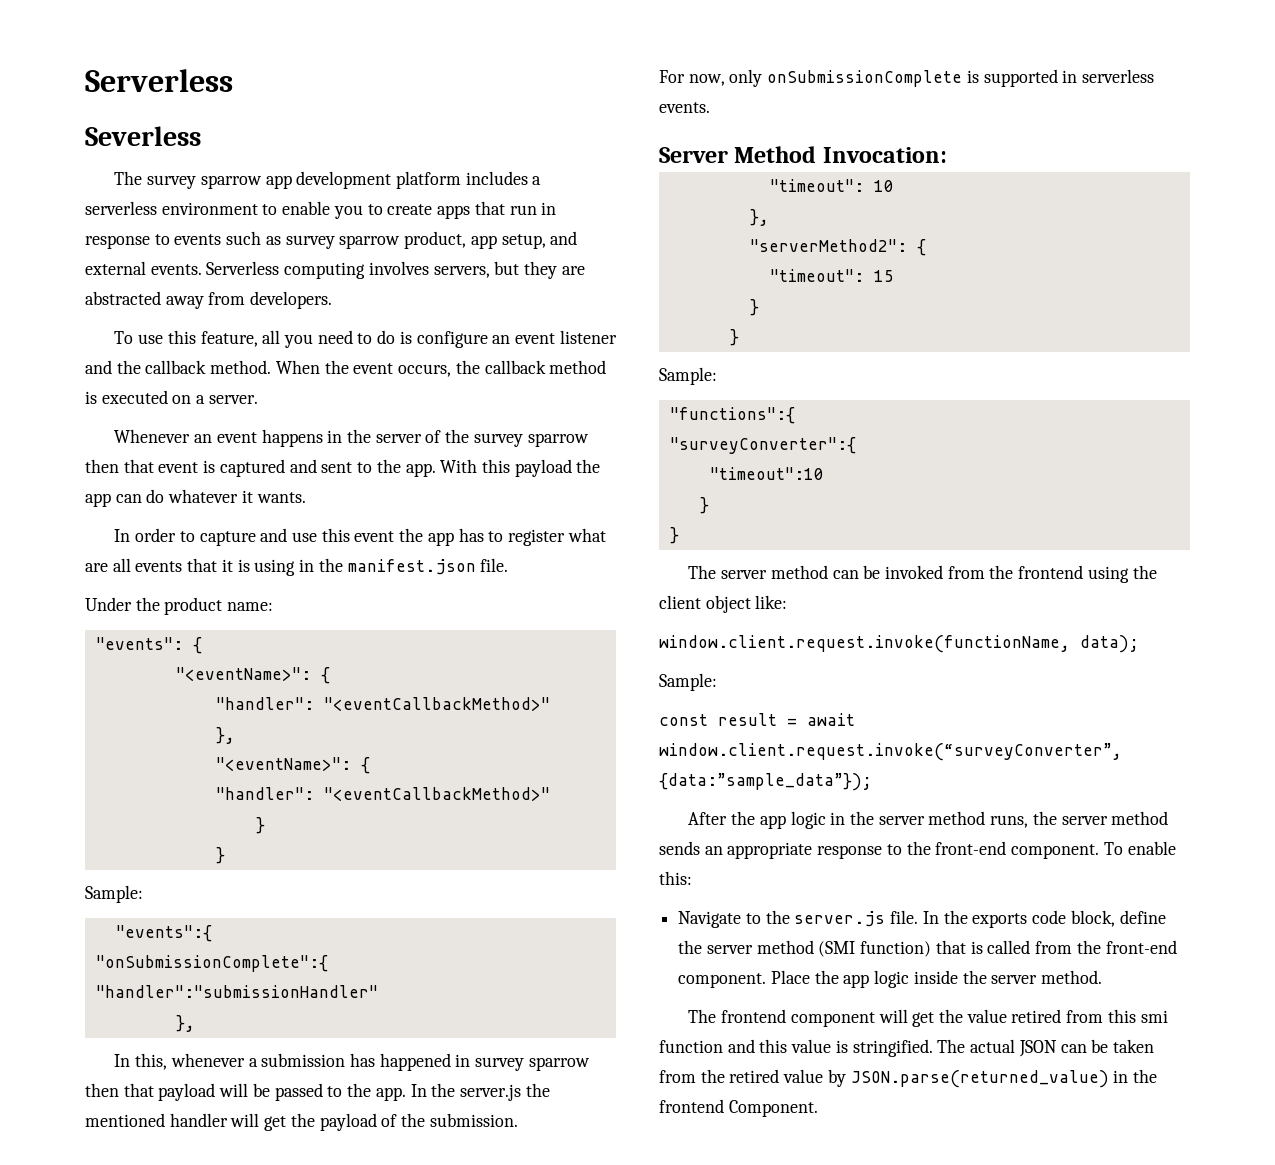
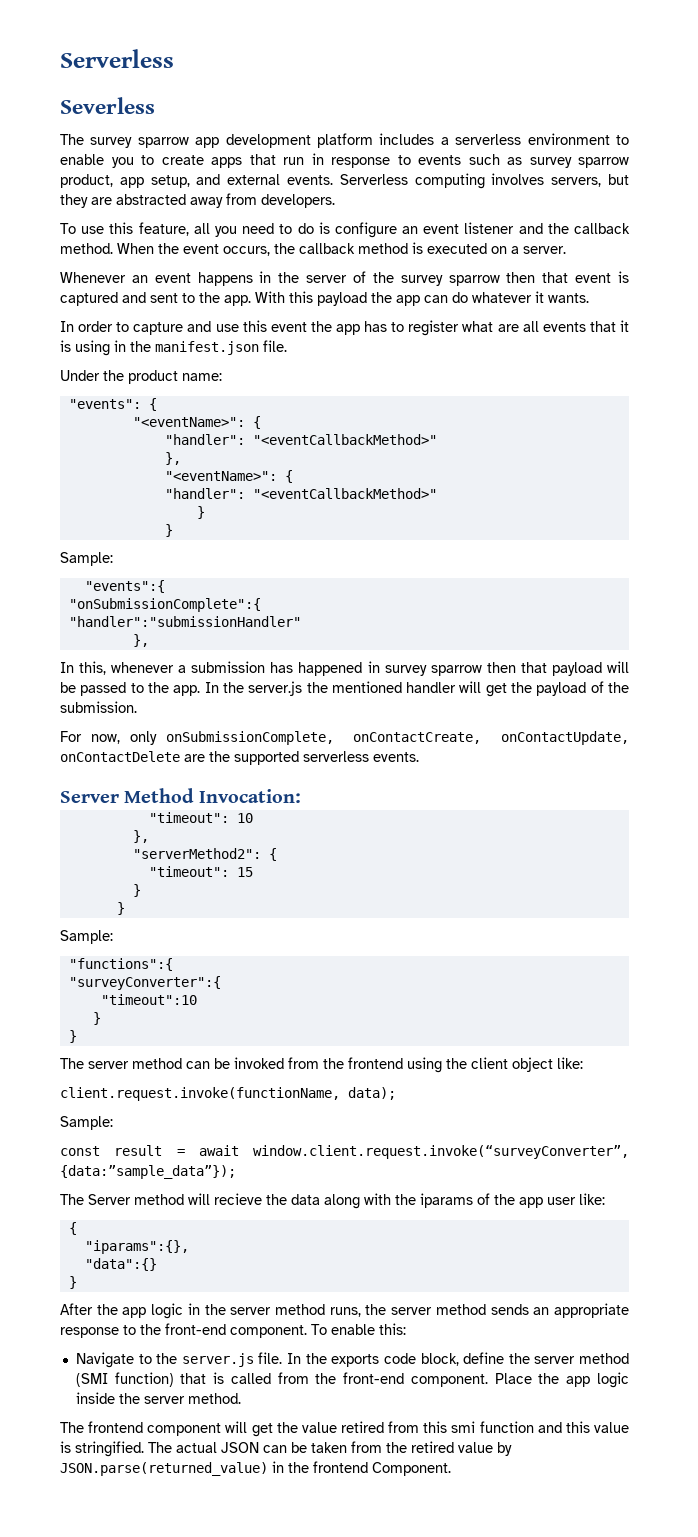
- For now, only onSubmissionComplete is supported in serverless events.
+ For now, only onSubmissionComplete, onContactCreate, onContactUpdate, onContactDelete are the supported serverless events.
- window.client.request.invoke(functionName, data);
+ client.request.invoke(functionName, data);
+ The Server method will recieve the data along with the iparams of the app user like:
+ {
+ "iparams":{},
+ "data":{}
+ }

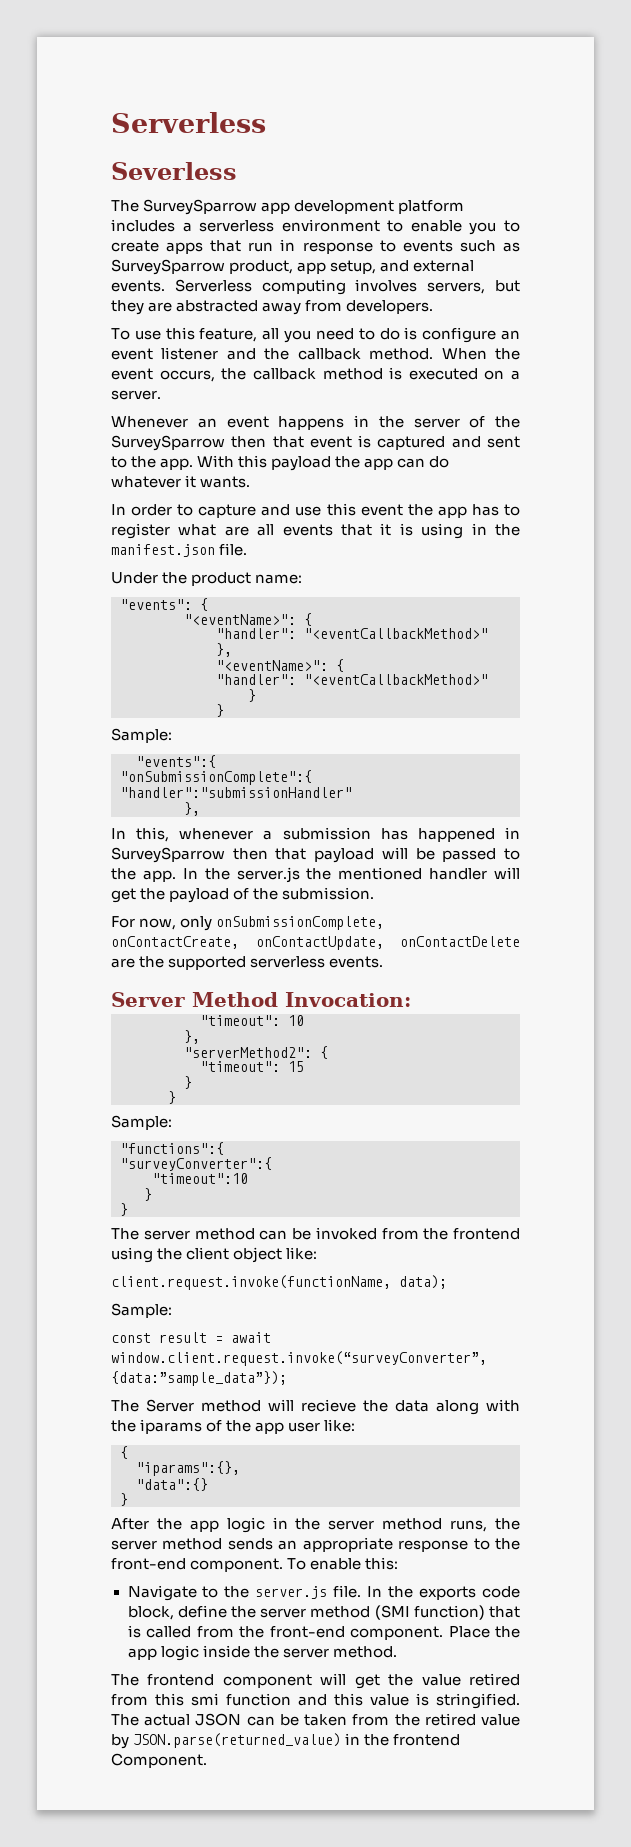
- The survey sparrow app development platform includes a serverless environment to enable you to create apps that run in response to events such as survey sparrow product, app setup, and external events.
+ The SurveySparrow app development platform includes a serverless environment to enable you to create apps that run in response to events such as SurveySparrow product, app setup, and external events.
- Whenever an event happens in the server of the survey sparrow then that event is captured and sent to the app.
+ Whenever an event happens in the server of the SurveySparrow then that event is captured and sent to the app.
- In this, whenever a submission has happened in survey sparrow then that payload will be passed to the app.
+ In this, whenever a submission has happened in SurveySparrow then that payload will be passed to the app.

